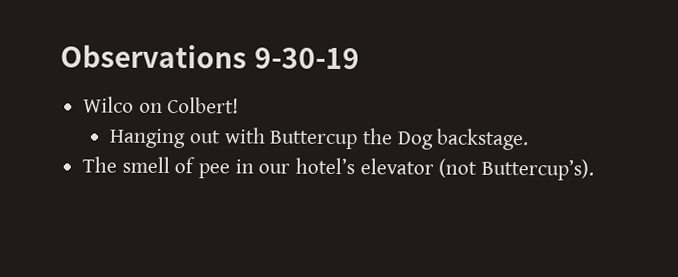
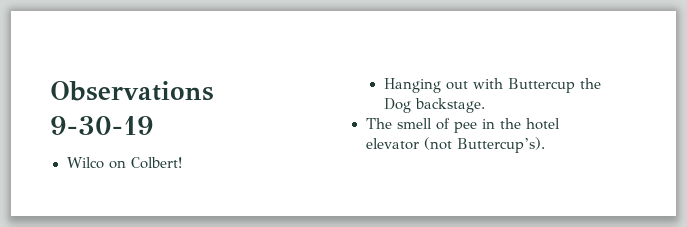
- The smell of pee in our hotel’s elevator (not Buttercup’s).
+ The smell of pee in the hotel elevator (not Buttercup’s).

